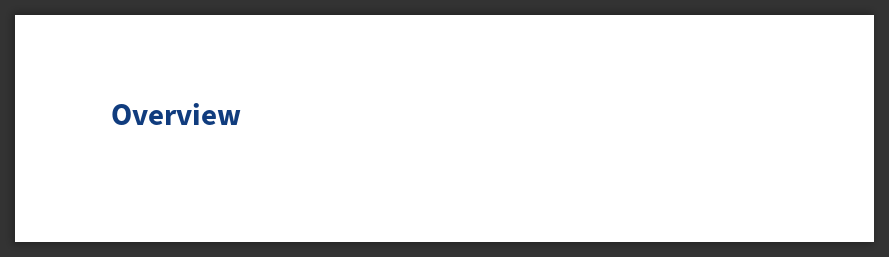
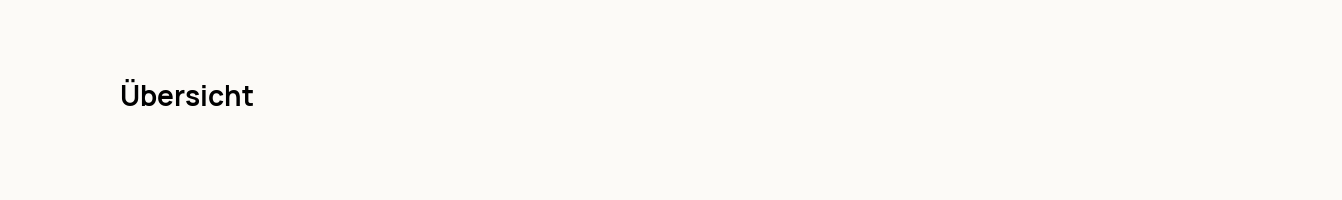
- Overview
+ Übersicht

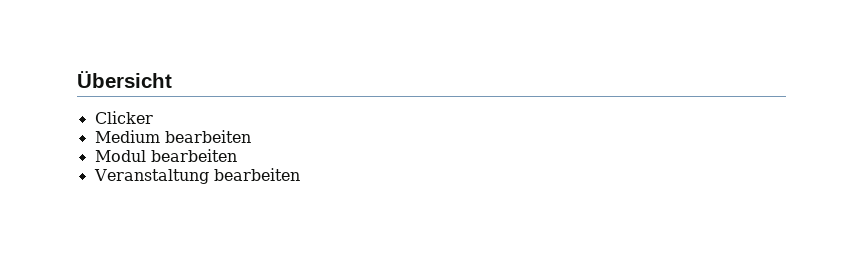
+ Clicker
+ Medium bearbeiten
+ Modul bearbeiten
+ Veranstaltung bearbeiten

